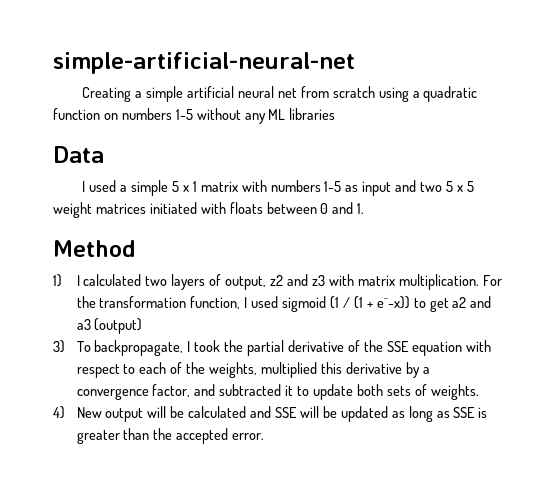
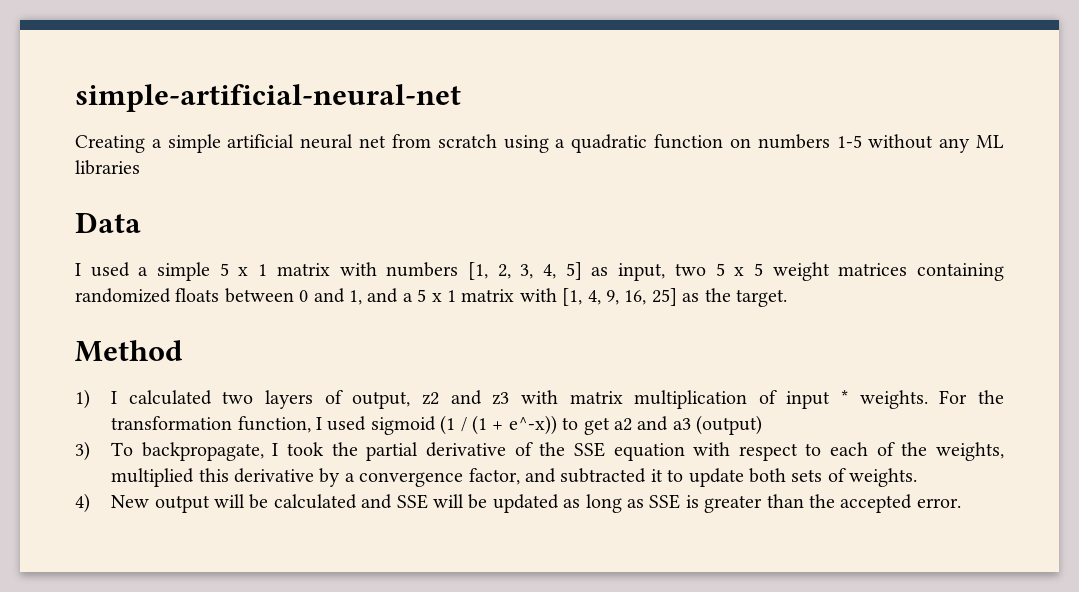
- I used a simple 5 x 1 matrix with numbers 1-5 as input and two 5 x 5 weight matrices initiated with floats between 0 and 1.
+ I used a simple 5 x 1 matrix with numbers [1, 2, 3, 4, 5] as input, two 5 x 5 weight matrices containing randomized floats between 0 and 1, and a 5 x 1 matrix with [1, 4, 9, 16, 25] as the target.
- 1) I calculated two layers of output, z2 and z3 with matrix multiplication.
+ 1) I calculated two layers of output, z2 and z3 with matrix multiplication of input * weights.

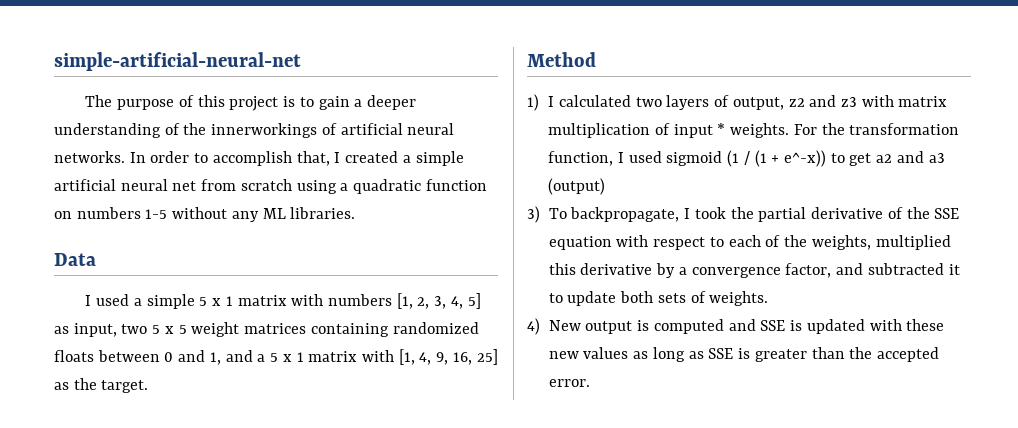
- Creating a simple artificial neural net from scratch using a quadratic function on numbers 1-5 without any ML libraries
+ The purpose of this project is to gain a deeper understanding of the innerworkings of artificial neural networks. In order to accomplish that, I created a simple artificial neural net from scratch using a quadratic function on numbers 1-5 without any ML libraries.
- 4) New output will be calculated and SSE will be updated as long as SSE is greater than the accepted error.
+ 4) New output is computed and SSE is updated with these new values as long as SSE is greater than the accepted error.

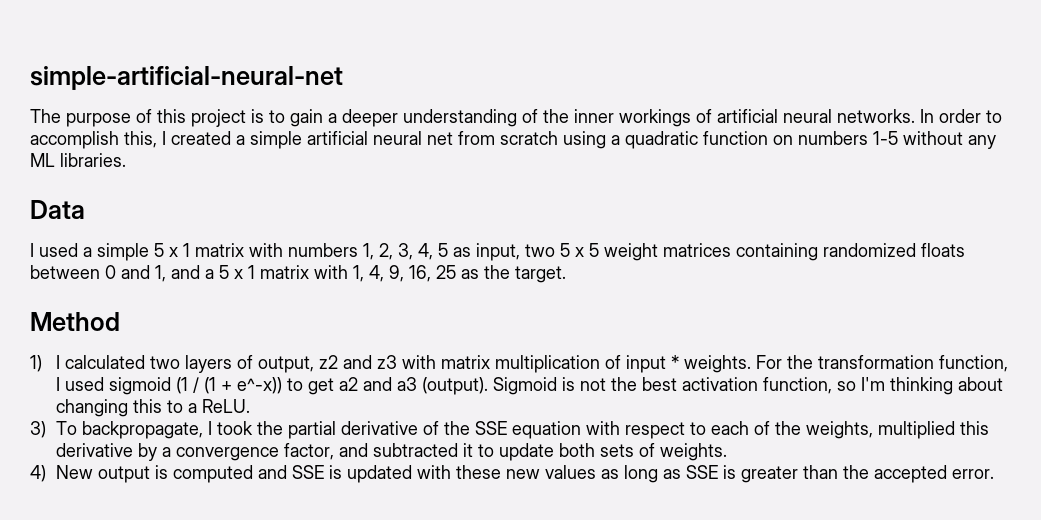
- The purpose of this project is to gain a deeper understanding of the innerworkings of artificial neural networks.
+ The purpose of this project is to gain a deeper understanding of the inner workings of artificial neural networks.
- In order to accomplish that, I created a simple artificial neural net from scratch using a quadratic function on numbers 1-5 without any ML libraries.
+ In order to accomplish this, I created a simple artificial neural net from scratch using a quadratic function on numbers 1-5 without any ML libraries.
- I used a simple 5 x 1 matrix with numbers [1, 2, 3, 4, 5] as input, two 5 x 5 weight matrices containing randomized floats between 0 and 1, and a 5 x 1 matrix with [1, 4, 9, 16, 25] as the target.
+ I used a simple 5 x 1 matrix with numbers 1, 2, 3, 4, 5 as input, two 5 x 5 weight matrices containing randomized floats between 0 and 1, and a 5 x 1 matrix with 1, 4, 9, 16, 25 as the target.
- For the transformation function, I used sigmoid (1 / (1 + e^-x)) to get a2 and a3 (output)
+ For the transformation function, I used sigmoid (1 / (1 + e^-x)) to get a2 and a3 (output). Sigmoid is not the best activation function, so I'm thinking about changing this to a ReLU.

